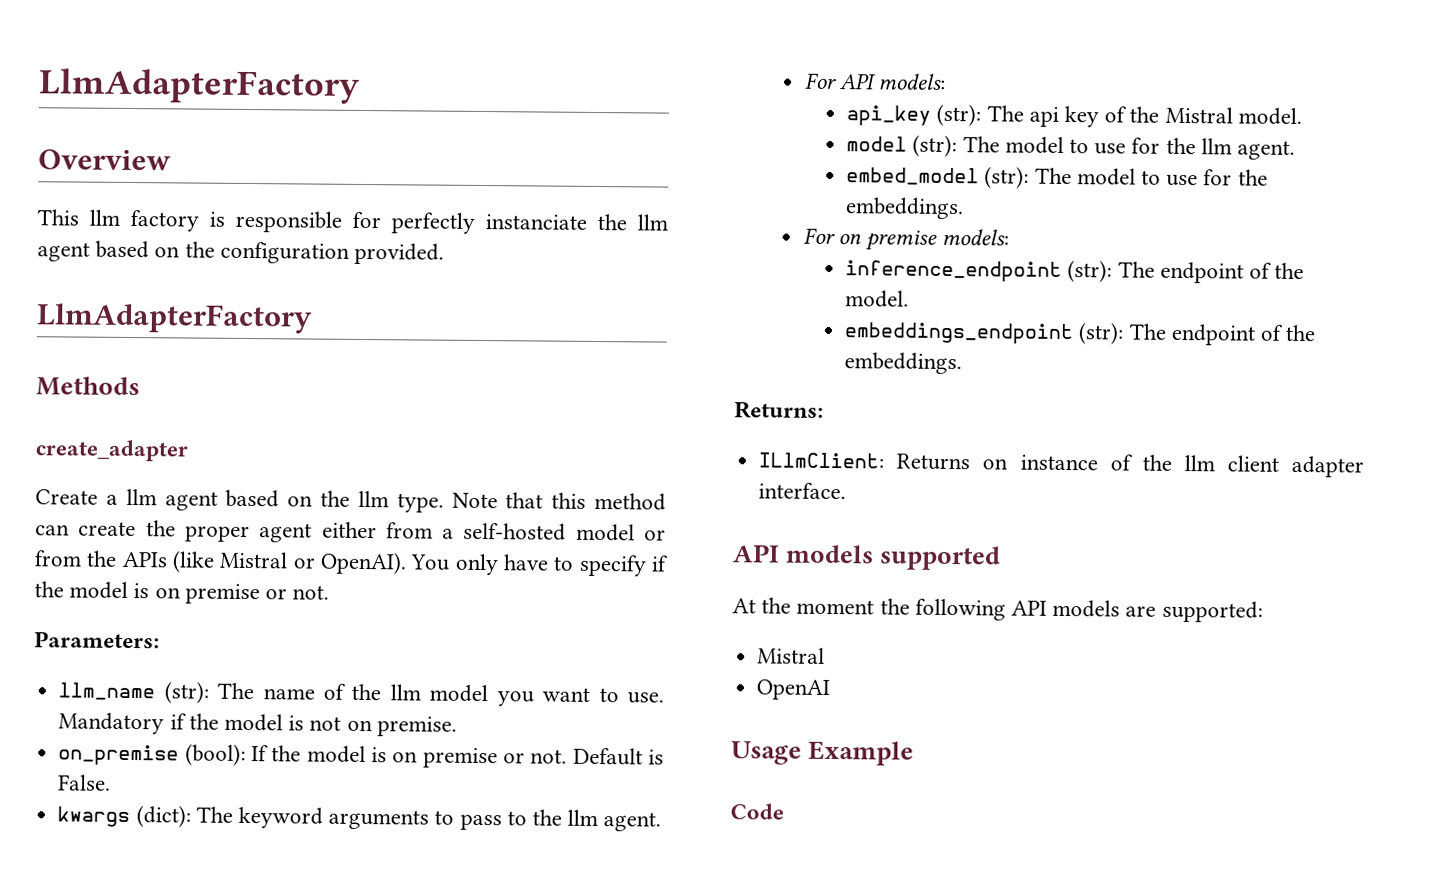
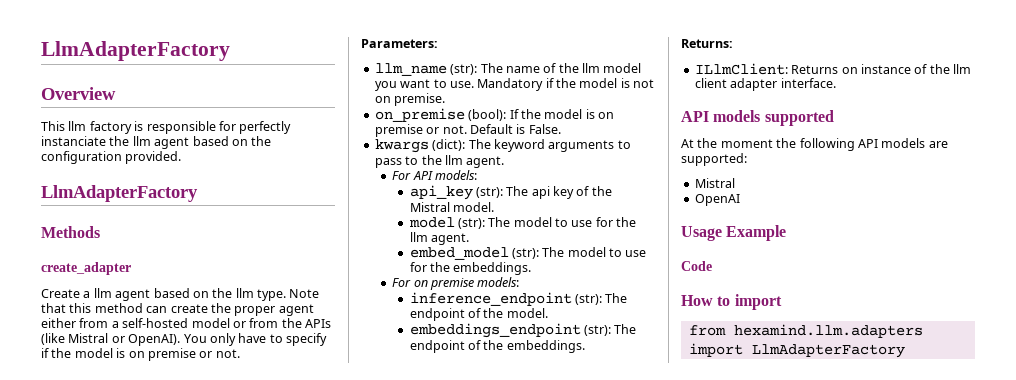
+ How to import
+ from hexamind.llm.adapters import LlmAdapterFactory

